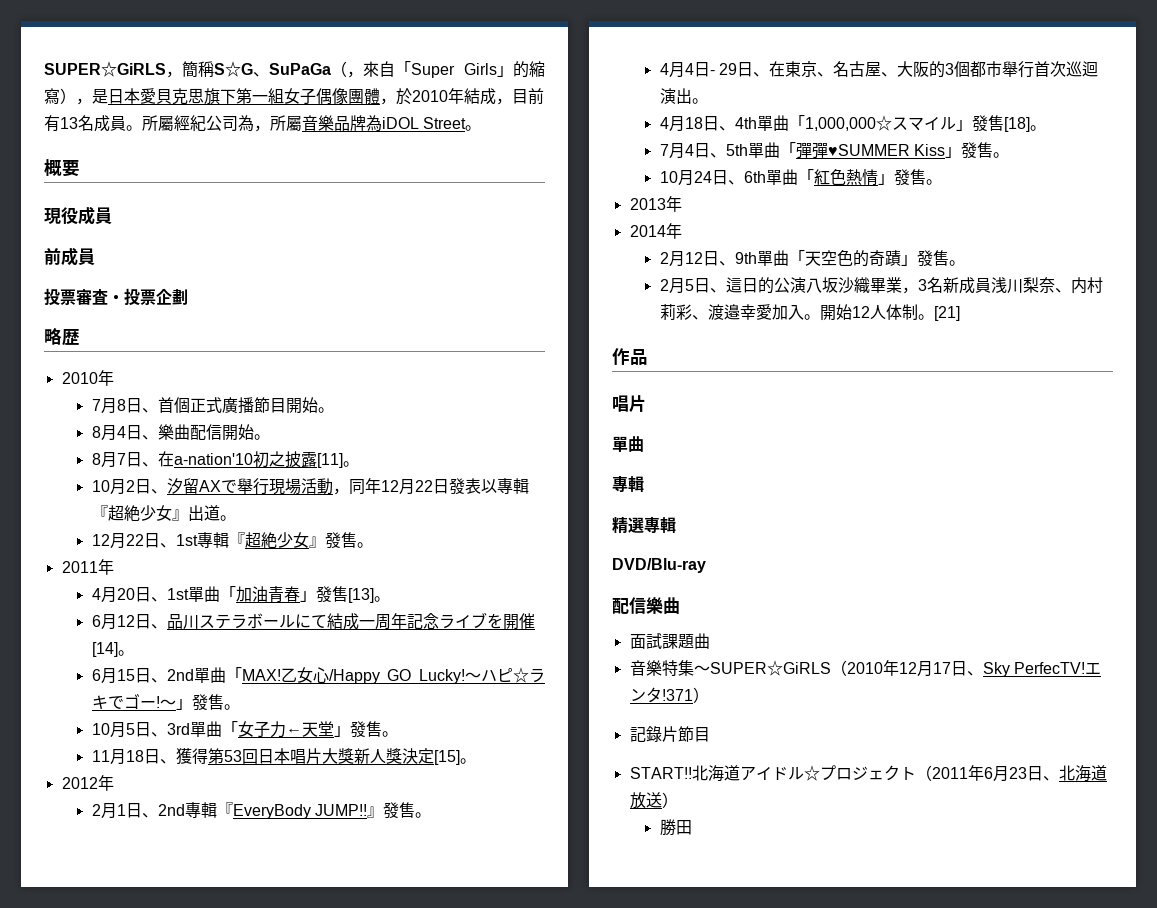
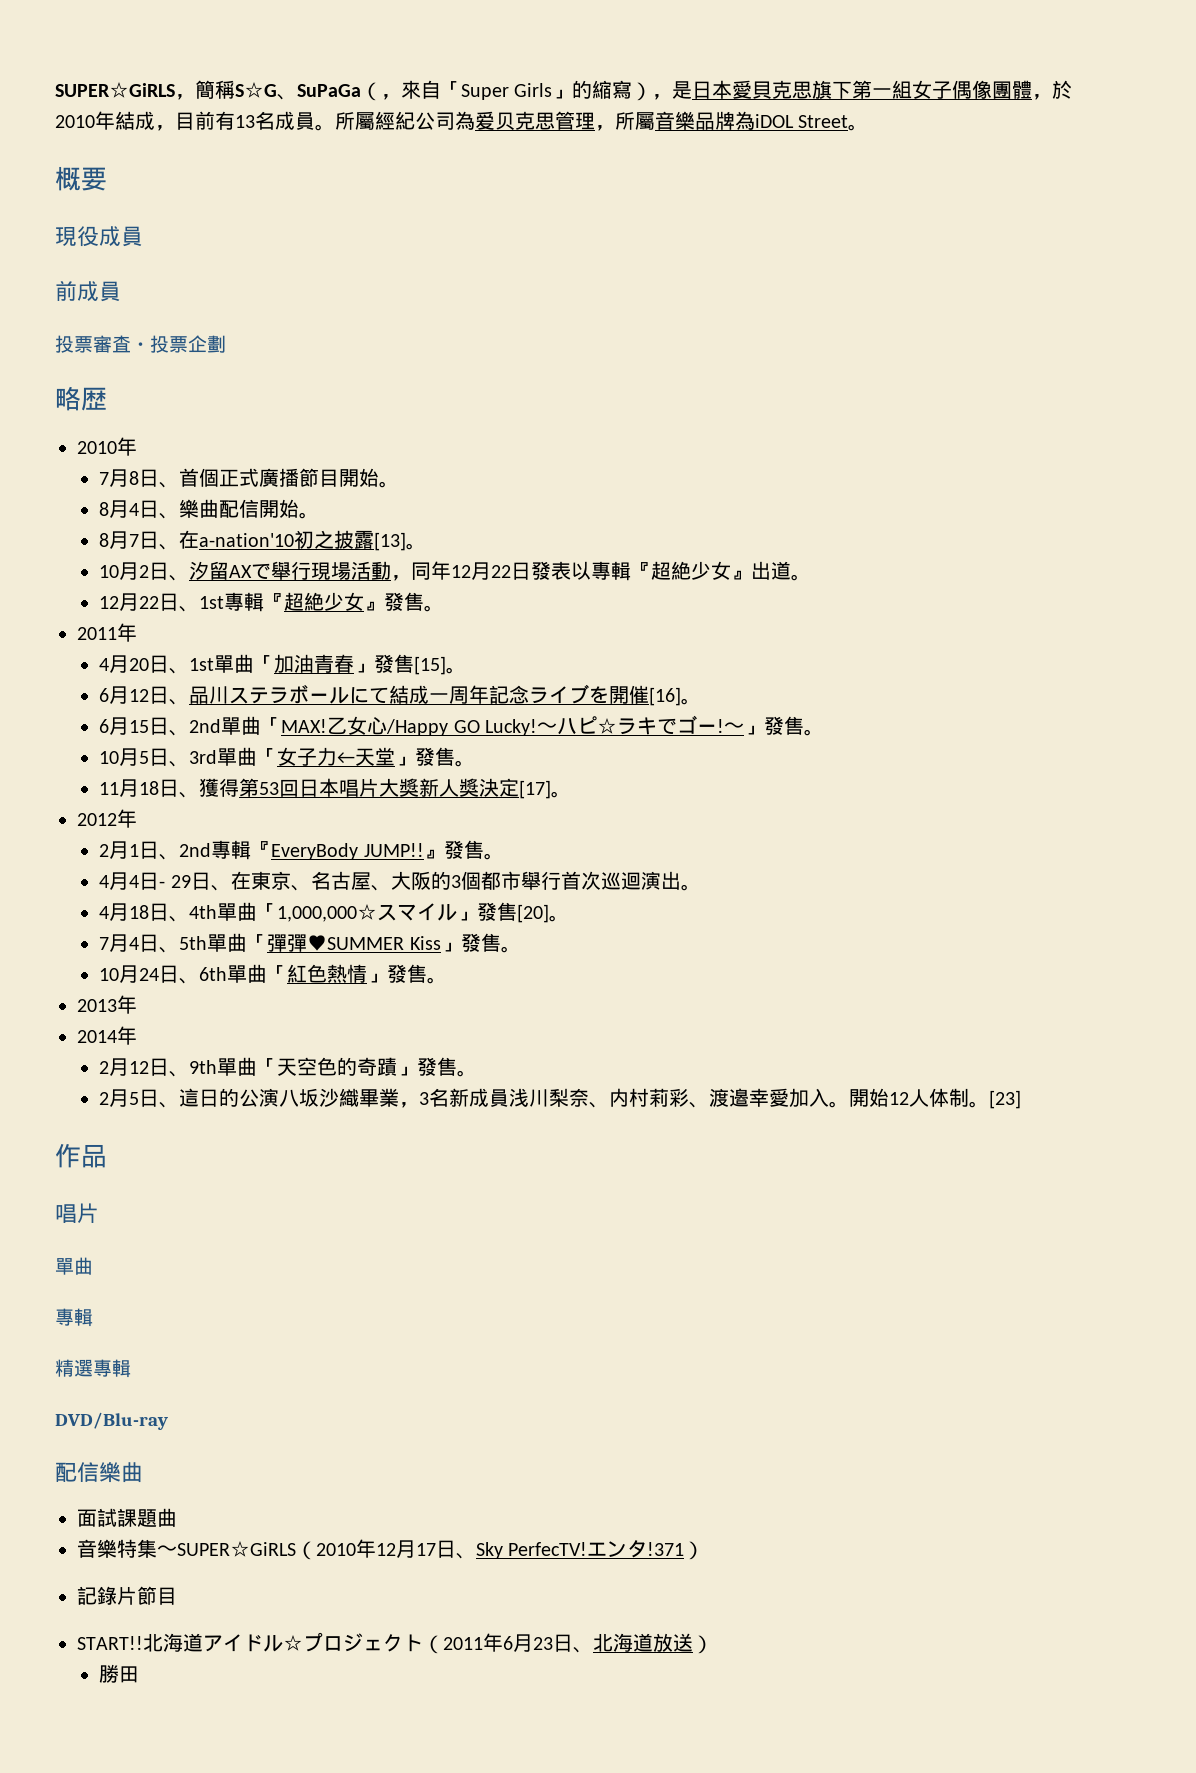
- 所屬經紀公司為，所屬音樂品牌為iDOL Street。
+ 所屬經紀公司為爱贝克思管理，所屬音樂品牌為iDOL Street。
- 8月7日、在a-nation'10初之披露[11]。
+ 8月7日、在a-nation'10初之披露[13]。
- 4月20日、1st單曲「加油青春」發售[13]。
+ 4月20日、1st單曲「加油青春」發售[15]。
- 6月12日、品川ステラボールにて結成一周年記念ライブを開催[14]。
+ 6月12日、品川ステラボールにて結成一周年記念ライブを開催[16]。
- 11月18日、獲得第53回日本唱片大獎新人獎決定[15]。
+ 11月18日、獲得第53回日本唱片大獎新人獎決定[17]。
- 4月18日、4th單曲「1,000,000☆スマイル」發售[18]。
+ 4月18日、4th單曲「1,000,000☆スマイル」發售[20]。
- [21]
+ [23]

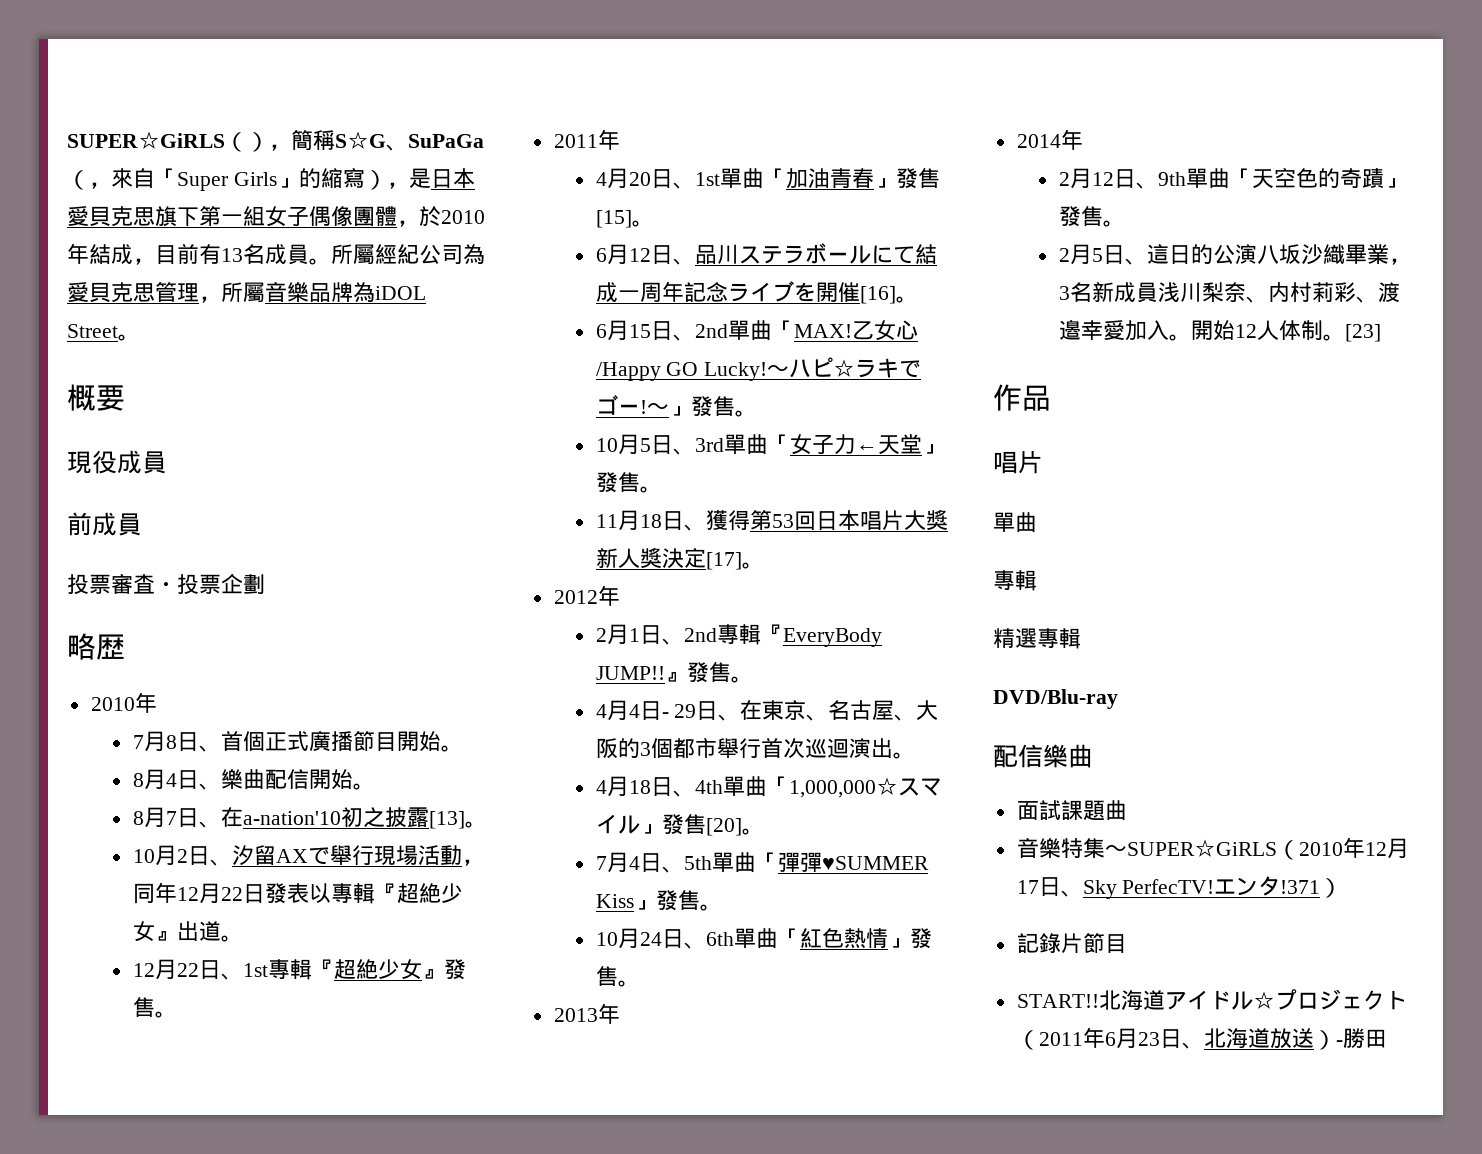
- SUPER☆GiRLS，簡稱S☆G、SuPaGa（，來自「Super Girls」的縮寫），是日本愛貝克思旗下第一組女子偶像團體，於2010年結成，目前有13名成員。
+ SUPER☆GiRLS（），簡稱S☆G、SuPaGa（，來自「Super Girls」的縮寫），是日本愛貝克思旗下第一組女子偶像團體，於2010年結成，目前有13名成員。
- 所屬經紀公司為爱贝克思管理，所屬音樂品牌為iDOL Street。
+ 所屬經紀公司為愛貝克思管理，所屬音樂品牌為iDOL Street。
- 北海道アイドル☆プロジェクト（2011年6月23日、北海道放送）
- 勝田
+ 北海道アイドル☆プロジェクト（2011年6月23日、北海道放送）-勝田

